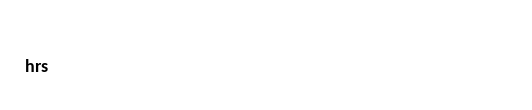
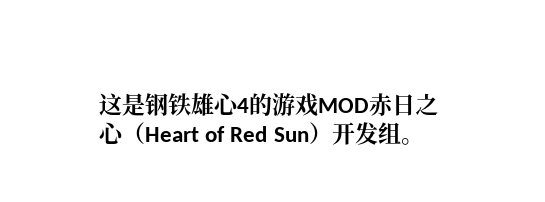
- hrs
+ 这是钢铁雄心4的游戏MOD赤日之心（Heart of Red Sun）开发组。

